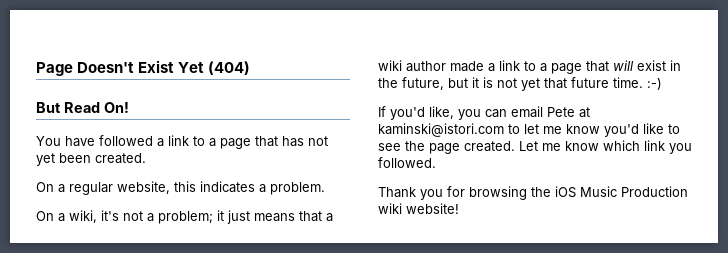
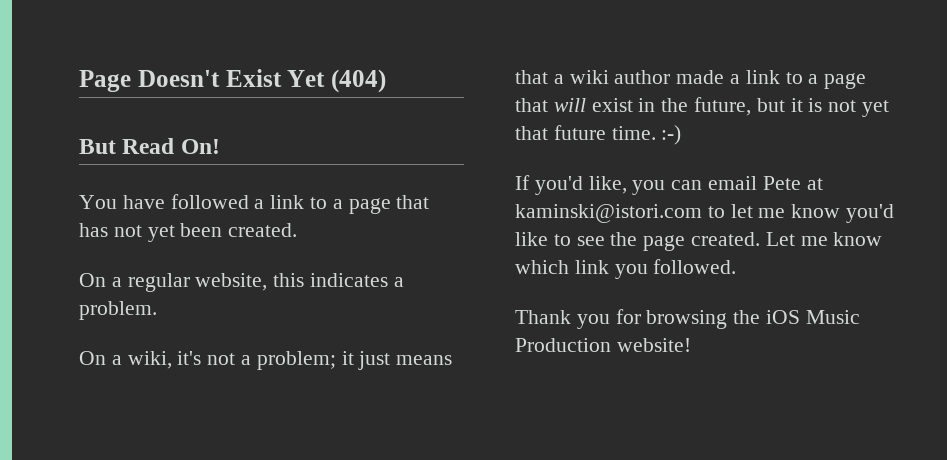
- Thank you for browsing the iOS Music Production wiki website!
+ Thank you for browsing the iOS Music Production website!

